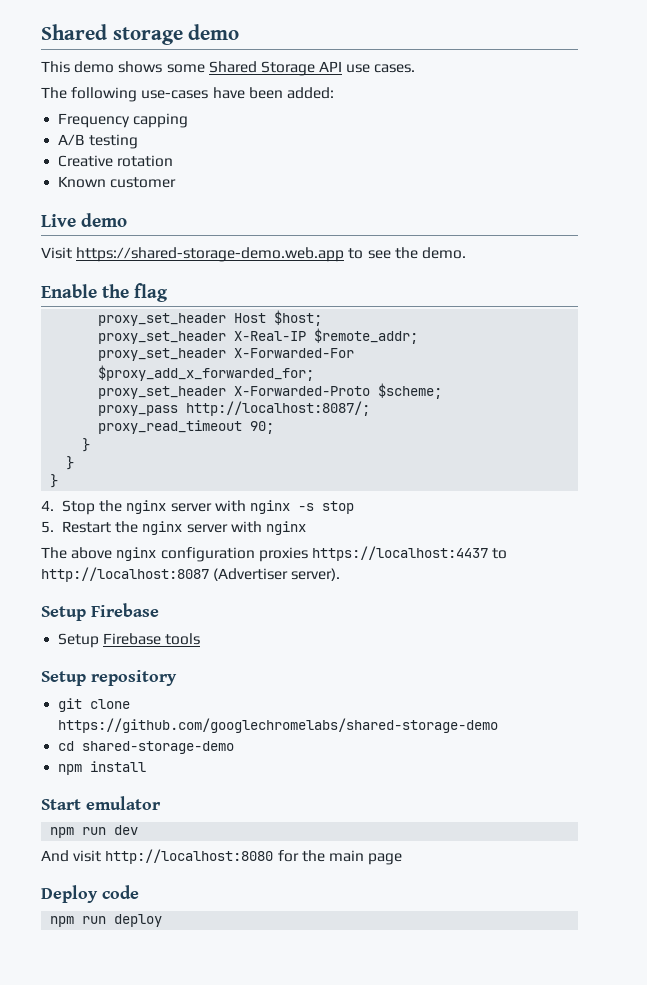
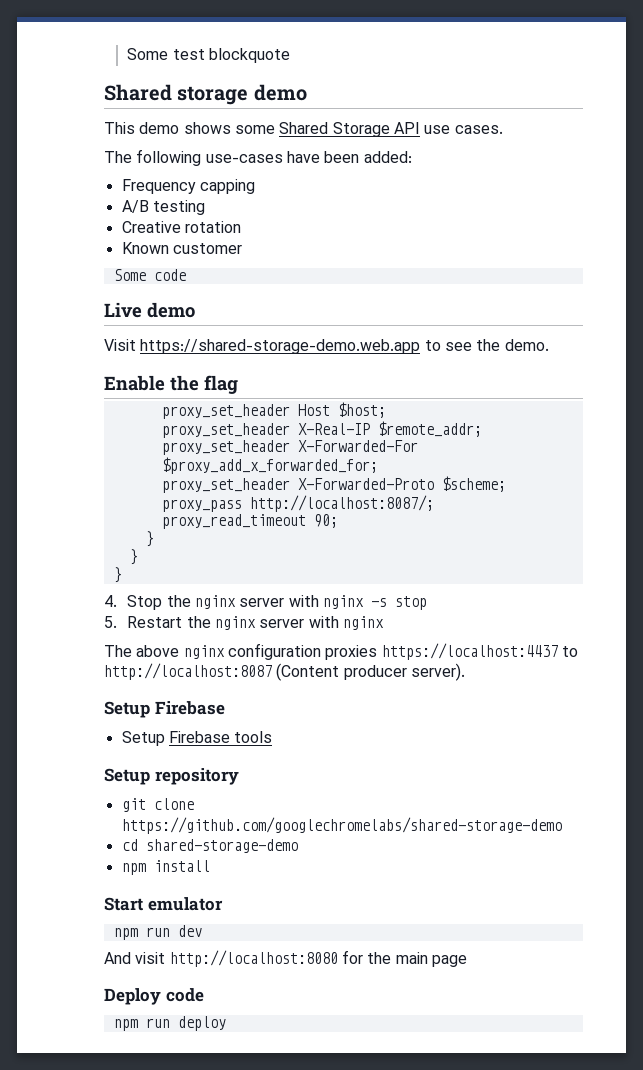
+ Some test blockquote
+ Some code
- The above nginx configuration proxies https://localhost:4437 to http://localhost:8087 (Advertiser server).
+ The above nginx configuration proxies https://localhost:4437 to http://localhost:8087 (Content producer server).

